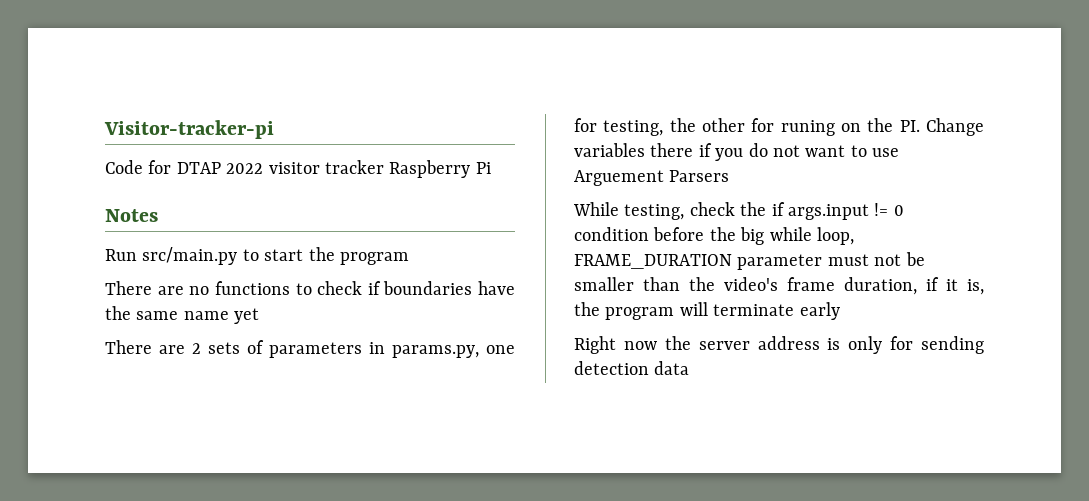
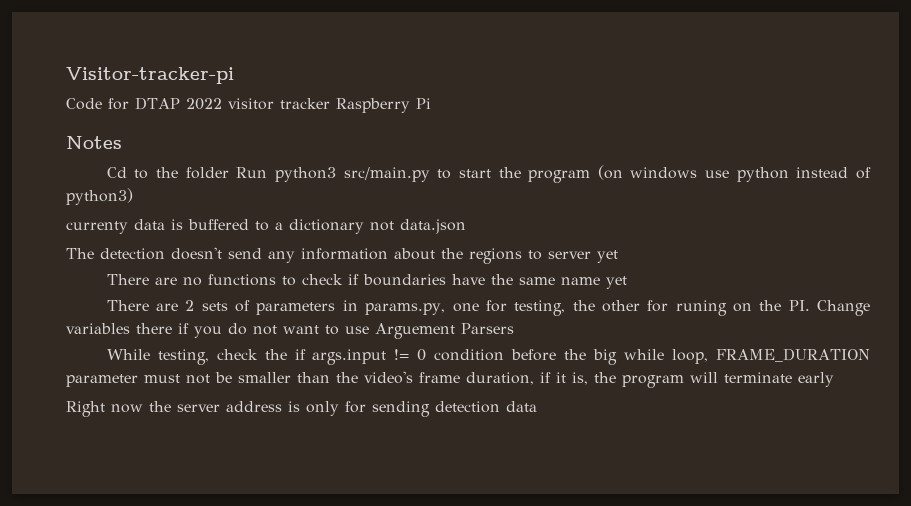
- Run src/main.py to start the program
+ Cd to the folder Run python3 src/main.py to start the program (on windows use python instead of python3)
+ currenty data is buffered to a dictionary not data.json
+ The detection doesn't send any information about the regions to server yet

